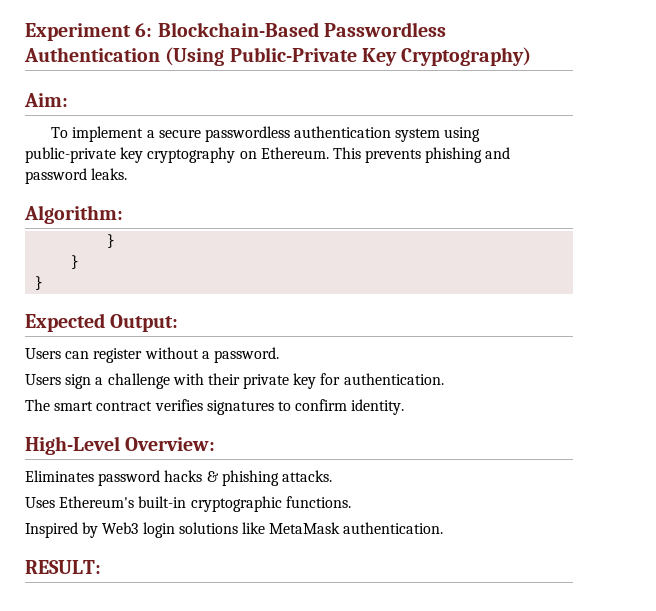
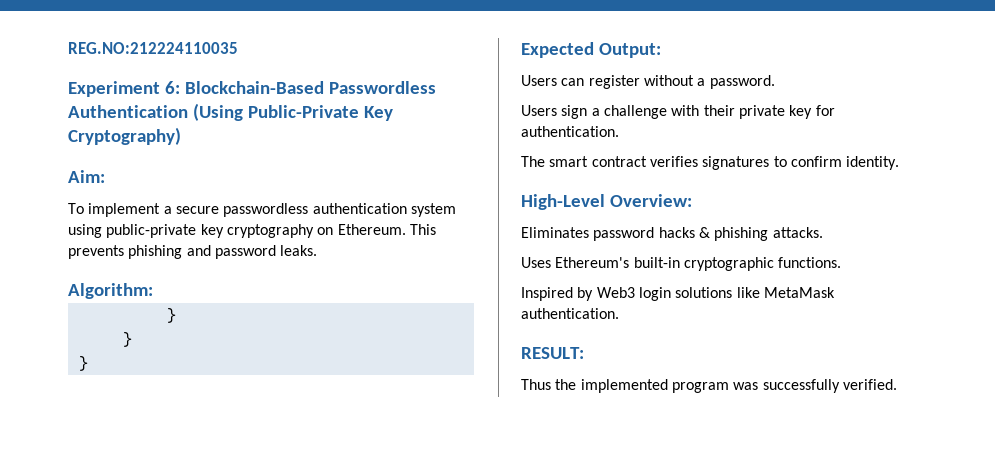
+ REG.NO:212224110035
+ Thus the implemented program was successfully verified.

